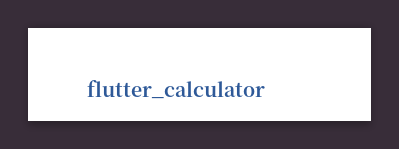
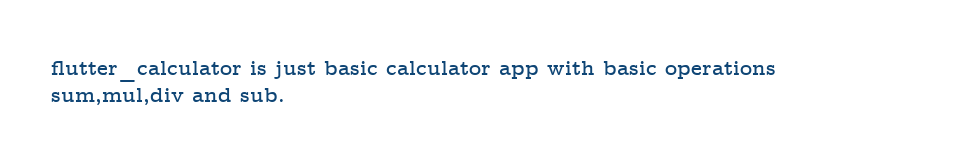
- flutter_calculator
+ flutter_calculator is just basic calculator app with basic operations sum,mul,div and sub.

